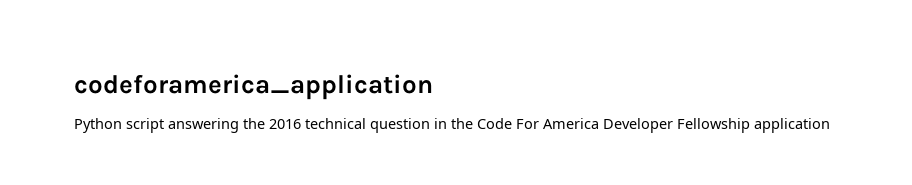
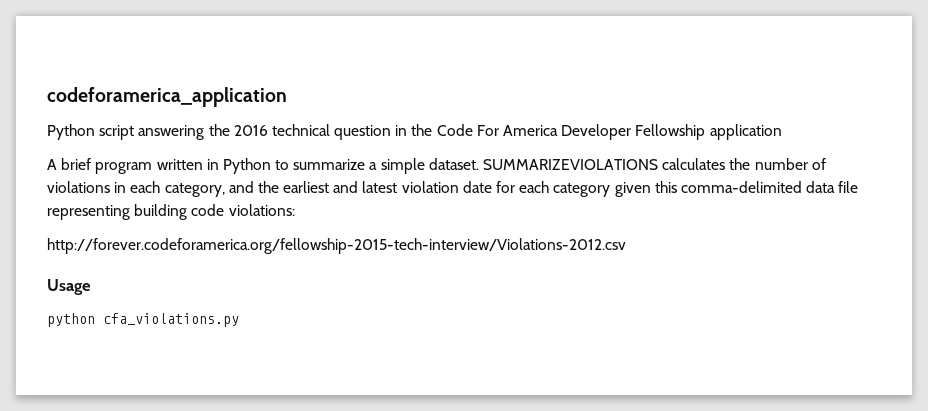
+ A brief program written in Python to summarize a simple dataset. SUMMARIZEVIOLATIONS calculates the number of violations in each category, and the earliest and latest violation date for each category given this comma-delimited data file representing building code violations:
+ http://forever.codeforamerica.org/fellowship-2015-tech-interview/Violations-2012.csv
+ Usage
+ python cfa_violations.py

